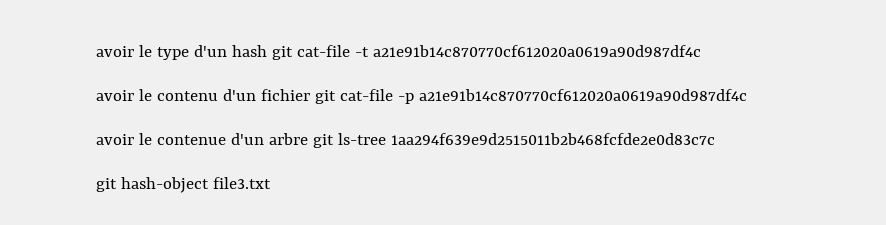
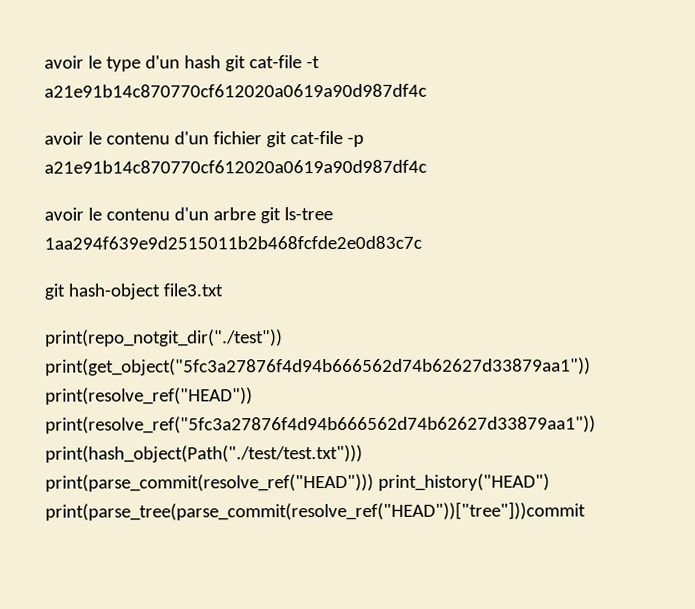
- avoir le contenue d'un arbre git ls-tree 1aa294f639e9d2515011b2b468fcfde2e0d83c7c
+ avoir le contenu d'un arbre git ls-tree 1aa294f639e9d2515011b2b468fcfde2e0d83c7c
+ print(repo_notgit_dir("./test")) print(get_object("5fc3a27876f4d94b666562d74b62627d33879aa1")) print(resolve_ref("HEAD")) print(resolve_ref("5fc3a27876f4d94b666562d74b62627d33879aa1")) print(hash_object(Path("./test/test.txt"))) print(parse_commit(resolve_ref("HEAD"))) print_history("HEAD") print(parse_tree(parse_commit(resolve_ref("HEAD"))["tree"]))commit

